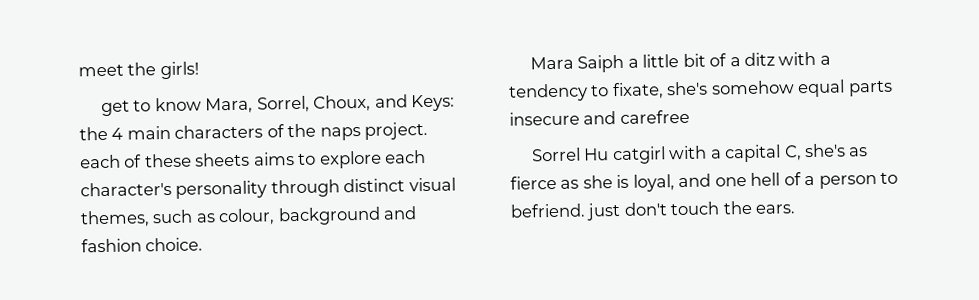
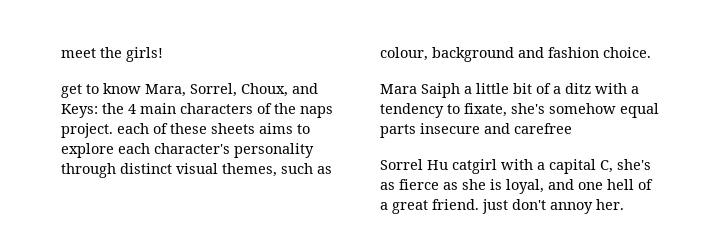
- Sorrel Hu catgirl with a capital C, she's as fierce as she is loyal, and one hell of a person to befriend. just don't touch the ears.
+ Sorrel Hu catgirl with a capital C, she's as fierce as she is loyal, and one hell of a great friend. just don't annoy her.

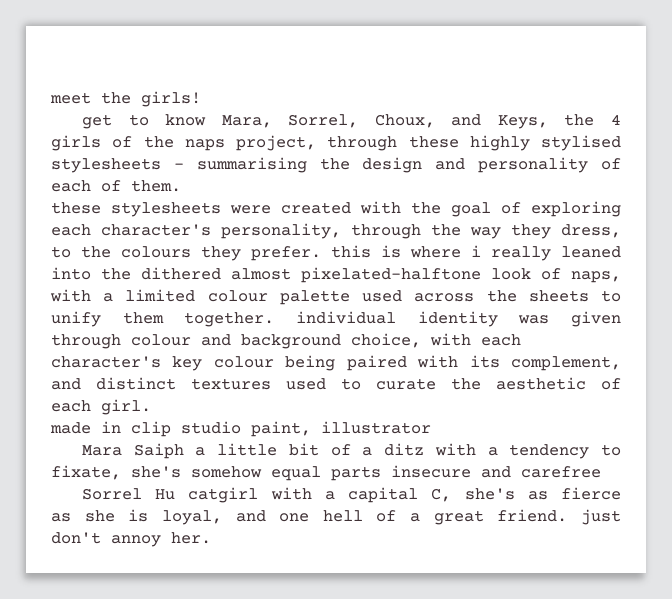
- get to know Mara, Sorrel, Choux, and Keys: the 4 main characters of the naps project. each of these sheets aims to explore each character's personality through distinct visual themes, such as colour, background and fashion choice.
+ get to know Mara, Sorrel, Choux, and Keys, the 4 girls of the naps project, through these highly stylised stylesheets - summarising the design and personality of each of them.
+ these stylesheets were created with the goal of exploring each character's personality, through the way they dress, to the colours they prefer. this is where i really leaned into the dithered almost pixelated-halftone look of naps, with a limited colour palette used across the sheets to unify them together. individual identity was given through colour and background choice, with each character's key colour being paired with its complement, and distinct textures used to curate the aesthetic of each girl.
+ made in clip studio paint, illustrator

